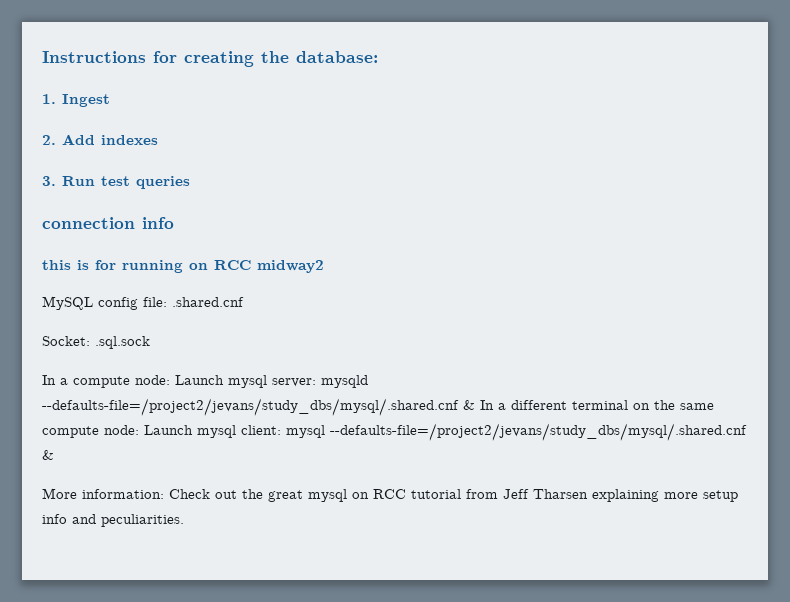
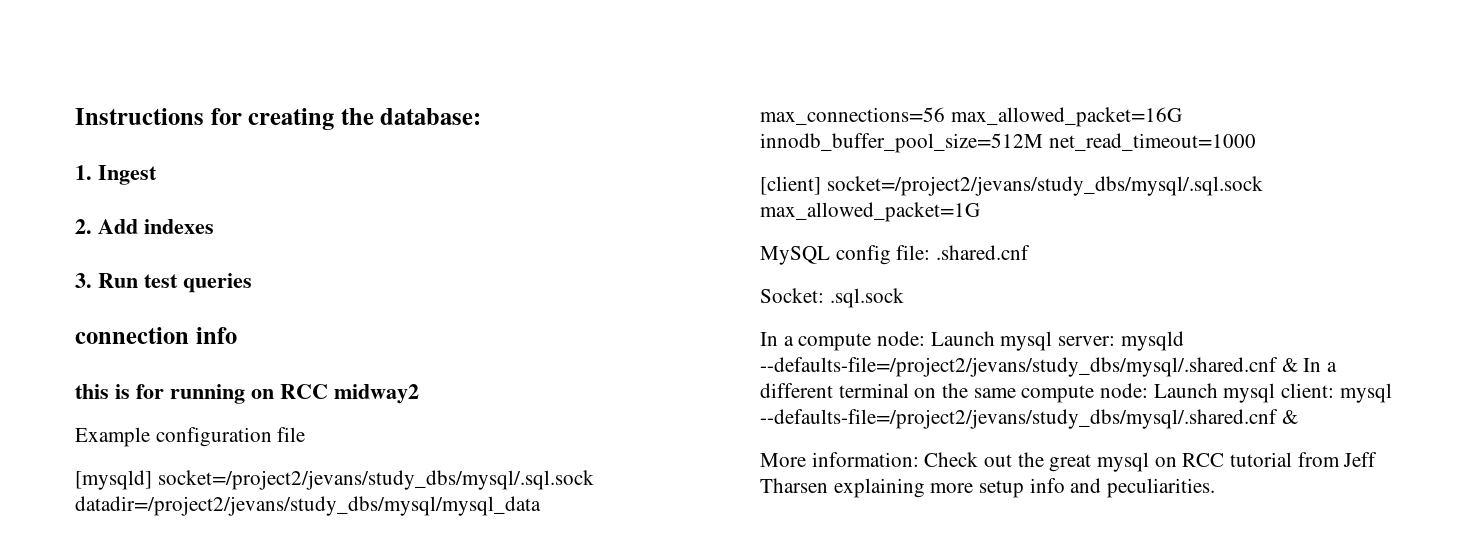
+ Example configuration file
+ [mysqld] socket=/project2/jevans/study_dbs/mysql/.sql.sock datadir=/project2/jevans/study_dbs/mysql/mysql_data max_connections=56 max_allowed_packet=16G innodb_buffer_pool_size=512M net_read_timeout=1000
+ [client] socket=/project2/jevans/study_dbs/mysql/.sql.sock max_allowed_packet=1G

